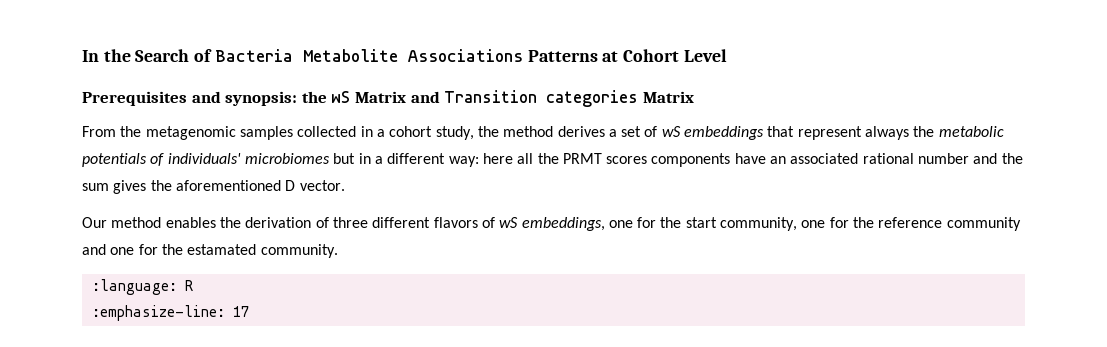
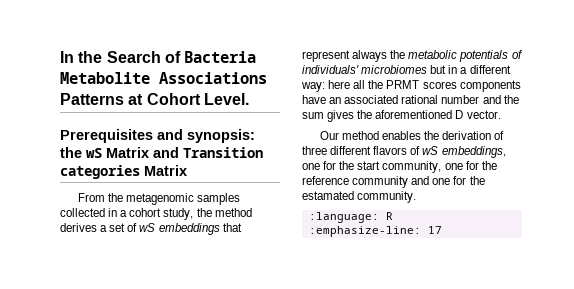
- In the Search of Bacteria Metabolite Associations Patterns at Cohort Level
+ In the Search of Bacteria Metabolite Associations Patterns at Cohort Level.

